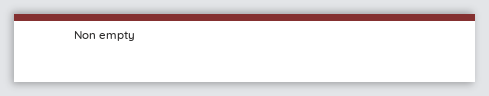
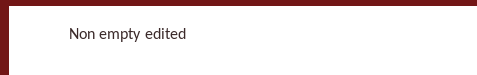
- Non empty
+ Non empty edited

